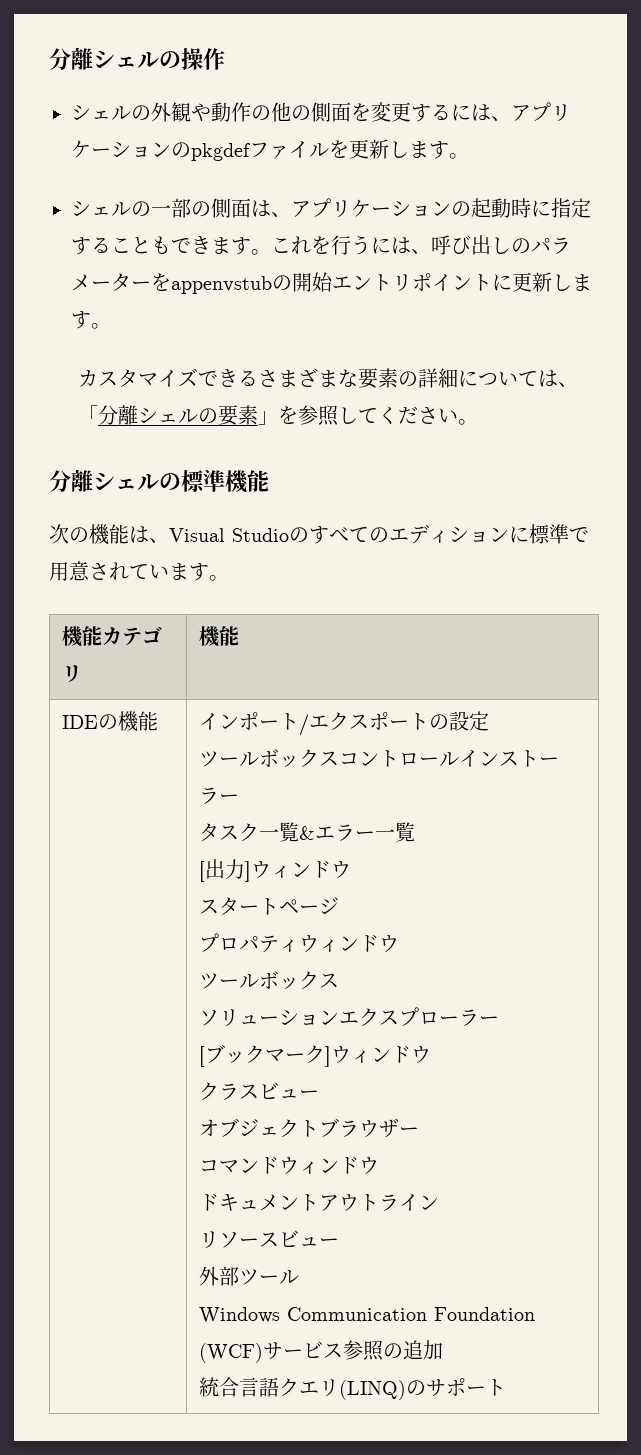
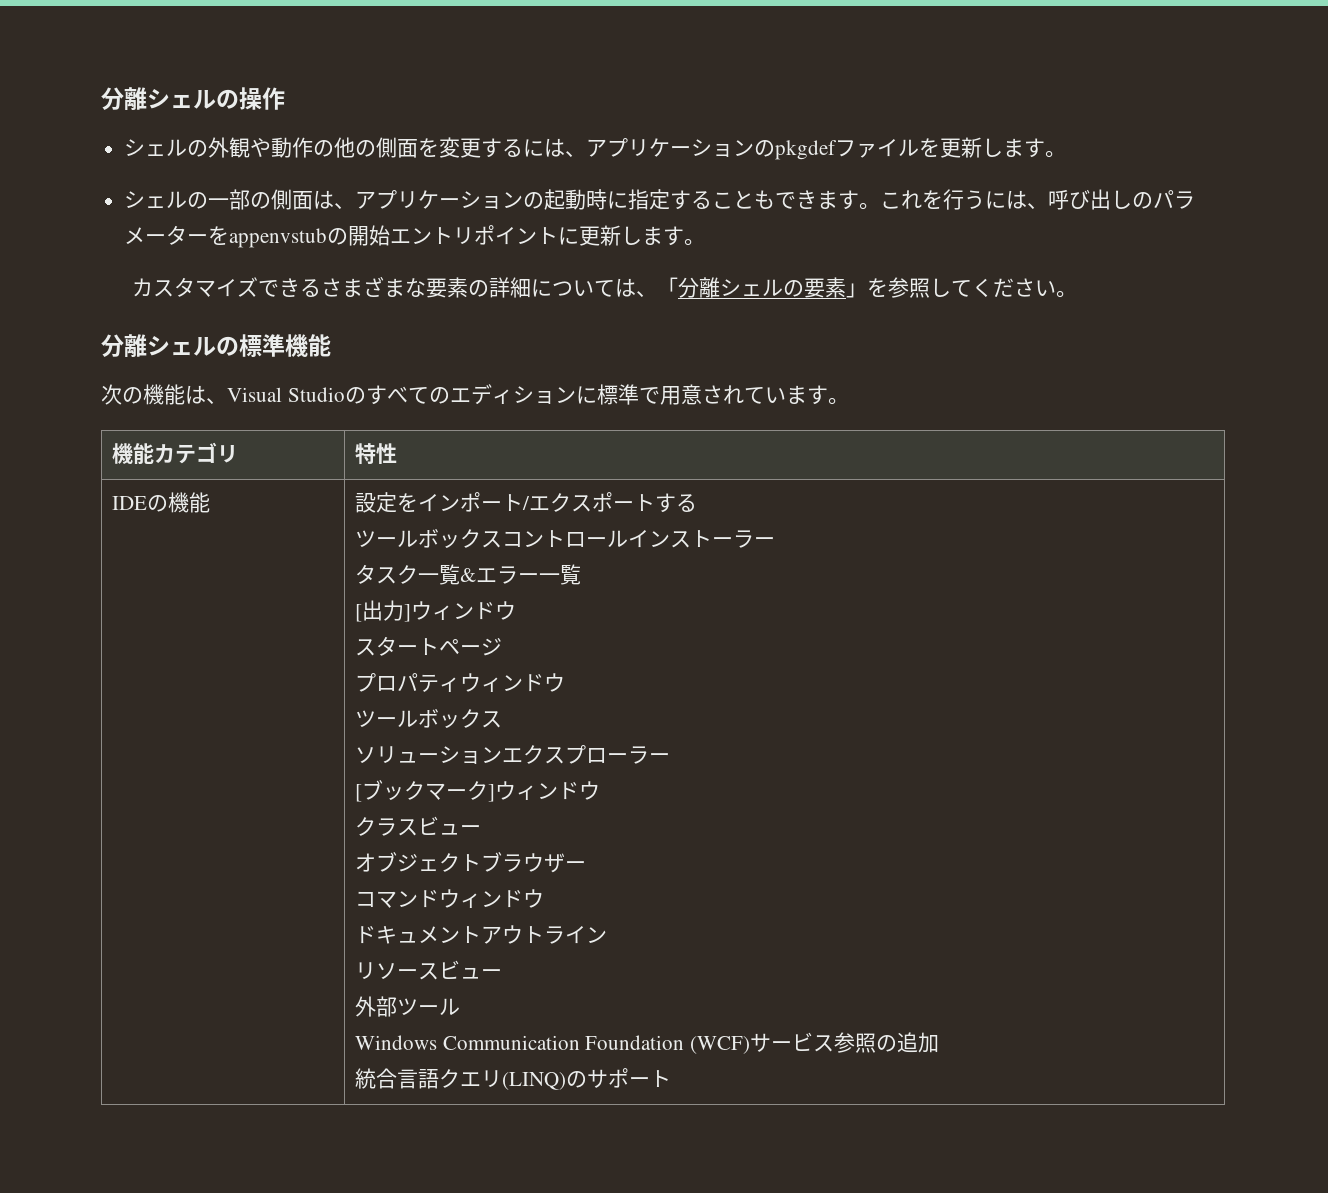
- 機能カテゴリ | 機能
+ 機能カテゴリ | 特性
- インポート/エクスポートの設定
+ 設定をインポート/エクスポートする

